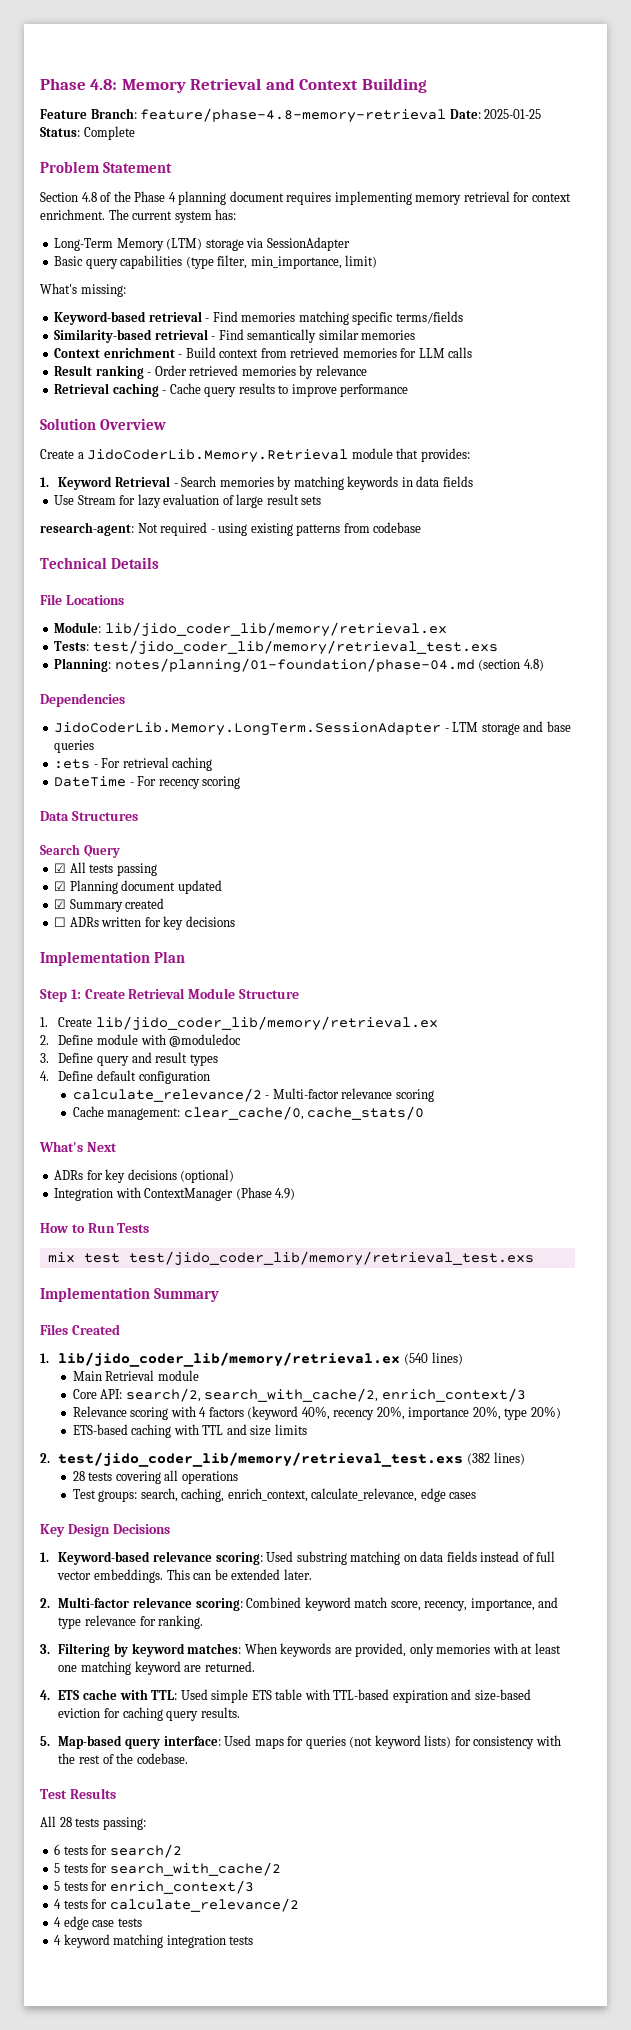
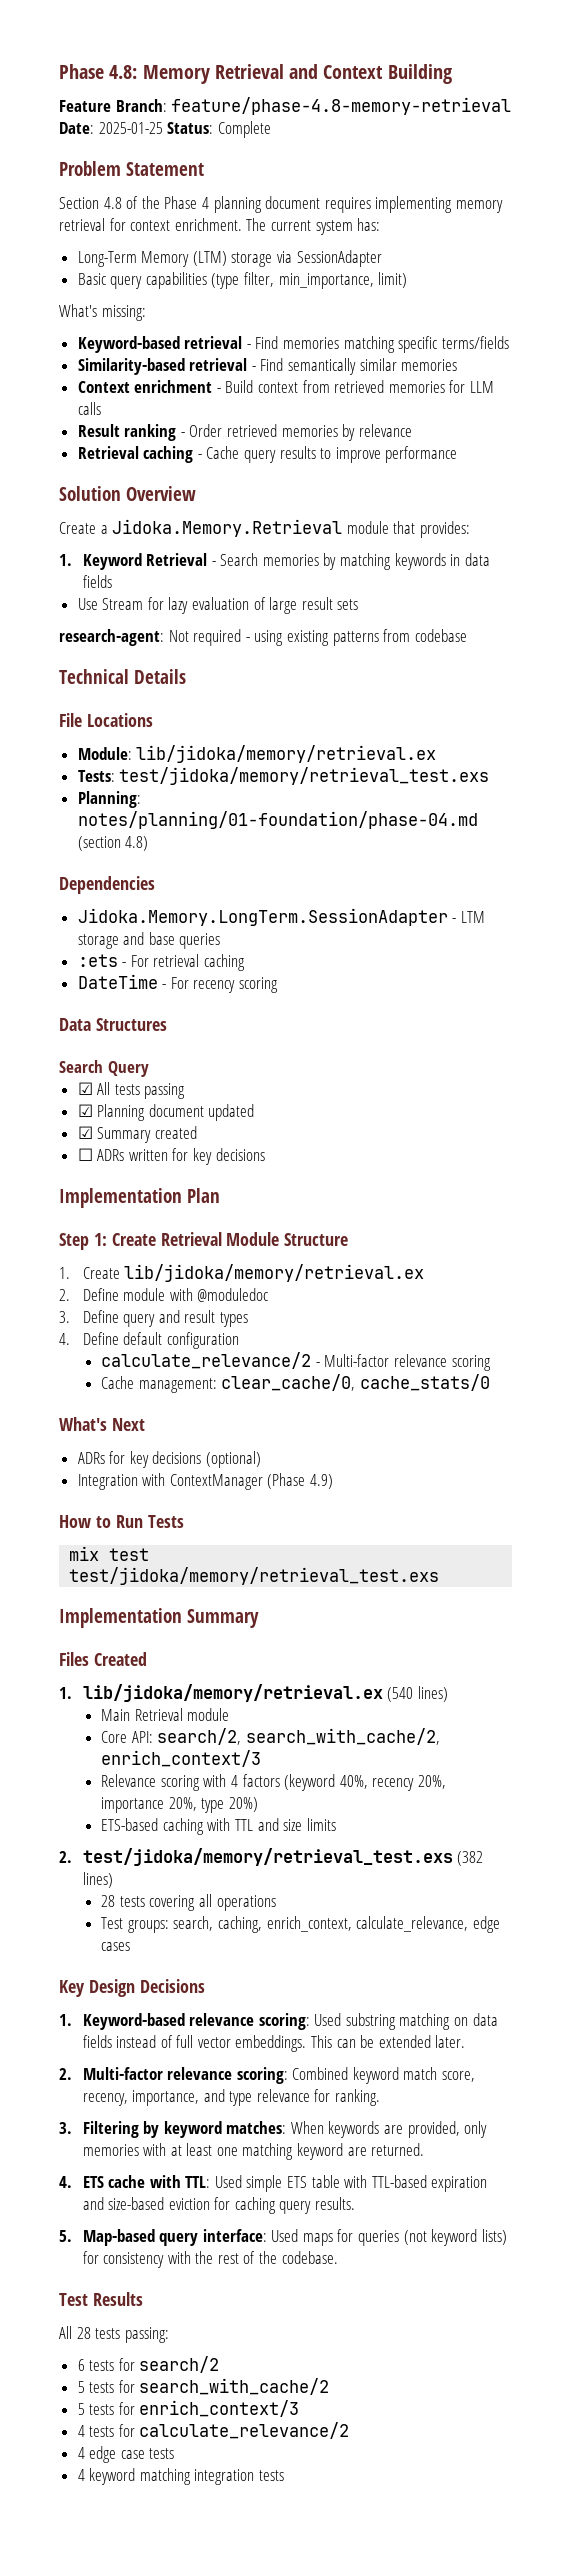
- Create a JidoCoderLib.Memory.Retrieval module that provides:
+ Create a Jidoka.Memory.Retrieval module that provides:
- Module: lib/jido_coder_lib/memory/retrieval.ex
+ Module: lib/jidoka/memory/retrieval.ex
- Tests: test/jido_coder_lib/memory/retrieval_test.exs
+ Tests: test/jidoka/memory/retrieval_test.exs
- JidoCoderLib.Memory.LongTerm.SessionAdapter - LTM storage and base queries
+ Jidoka.Memory.LongTerm.SessionAdapter - LTM storage and base queries
- 1. Create lib/jido_coder_lib/memory/retrieval.ex
+ 1. Create lib/jidoka/memory/retrieval.ex
- mix test test/jido_coder_lib/memory/retrieval_test.exs
+ mix test test/jidoka/memory/retrieval_test.exs
- 1. lib/jido_coder_lib/memory/retrieval.ex (540 lines)
+ 1. lib/jidoka/memory/retrieval.ex (540 lines)
- 2. test/jido_coder_lib/memory/retrieval_test.exs (382 lines)
+ 2. test/jidoka/memory/retrieval_test.exs (382 lines)

